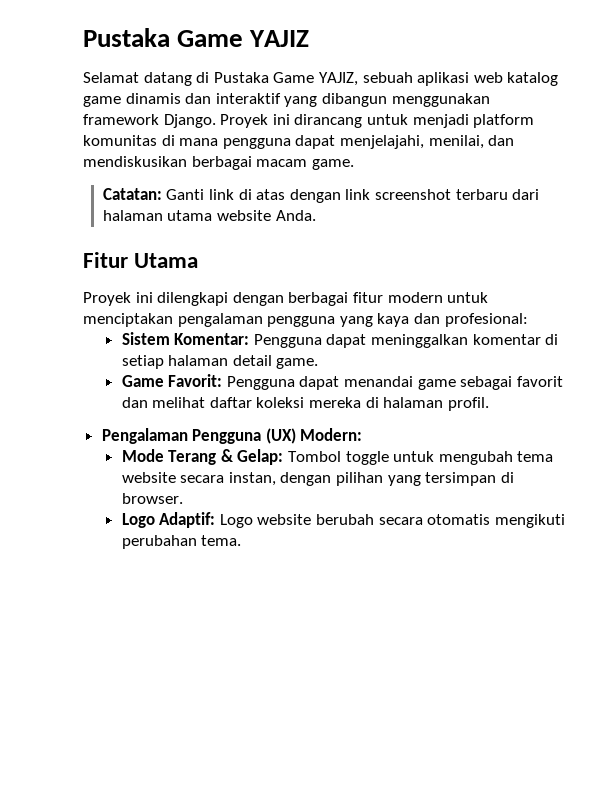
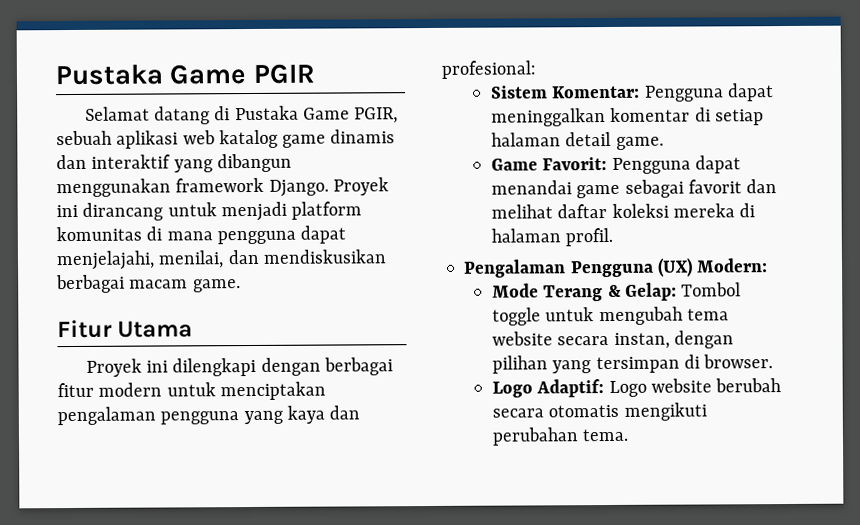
- Pustaka Game YAJIZ
+ Pustaka Game PGIR
- Selamat datang di Pustaka Game YAJIZ, sebuah aplikasi web katalog game dinamis dan interaktif yang dibangun menggunakan framework Django.
+ Selamat datang di Pustaka Game PGIR, sebuah aplikasi web katalog game dinamis dan interaktif yang dibangun menggunakan framework Django.
- Catatan: Ganti link di atas dengan link screenshot terbaru dari halaman utama website Anda.

